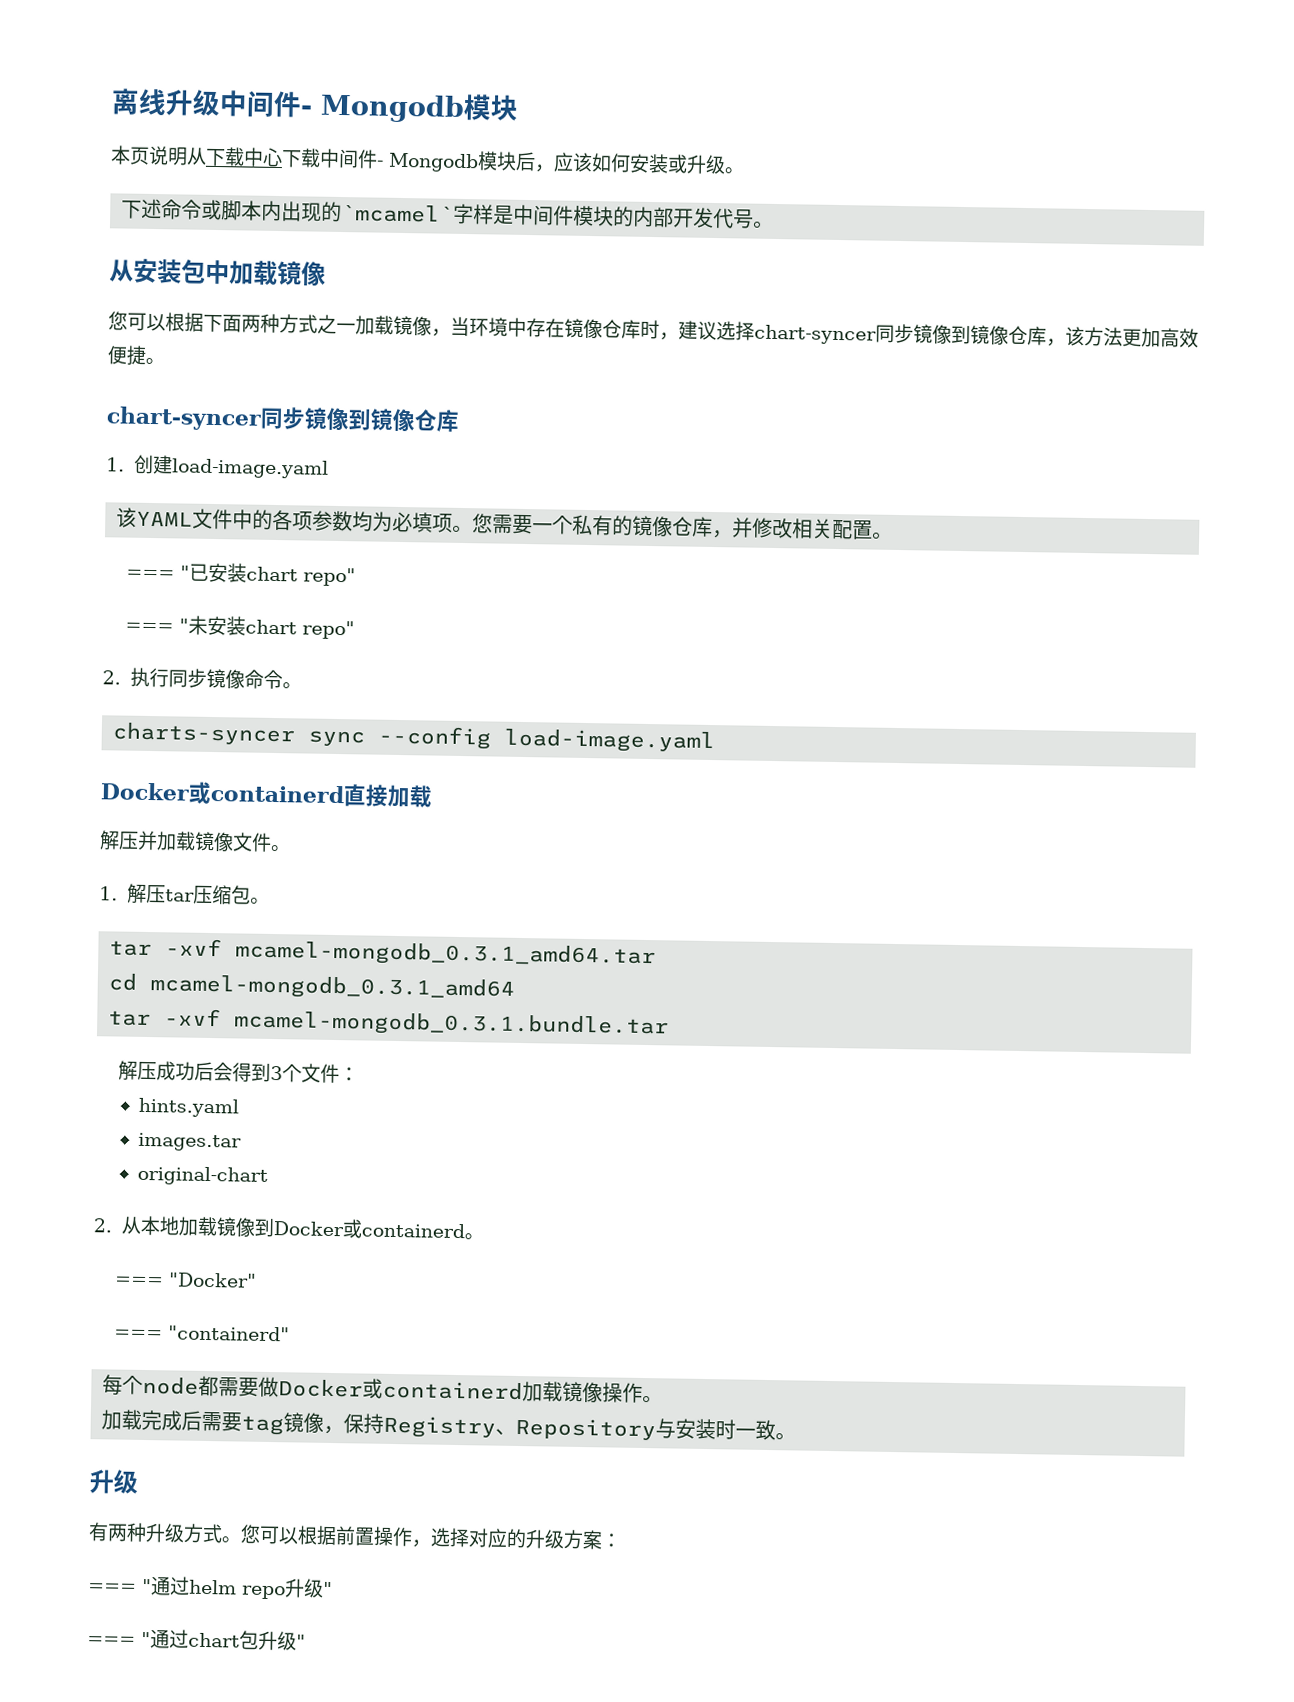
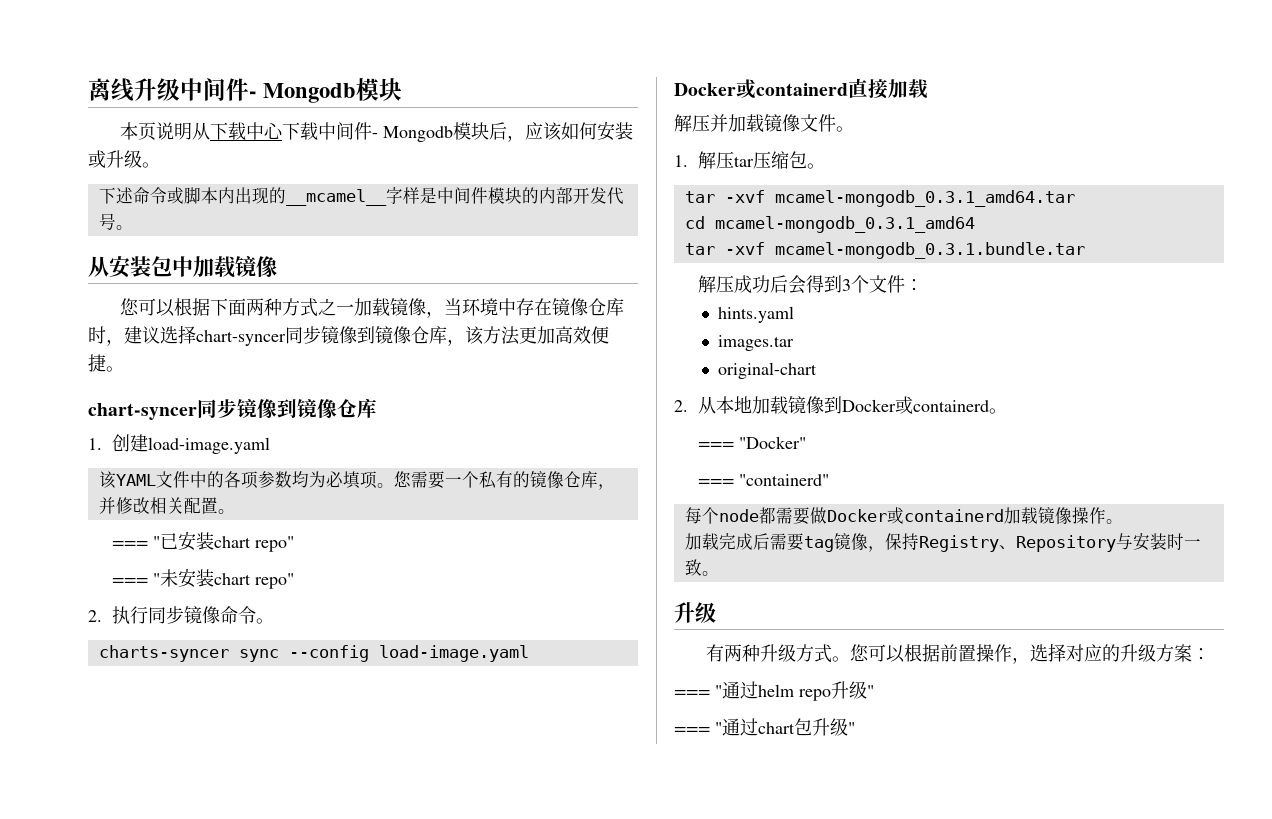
- 下述命令或脚本内出现的`mcamel`字样是中间件模块的内部开发代号。
+ 下述命令或脚本内出现的__mcamel__字样是中间件模块的内部开发代号。

